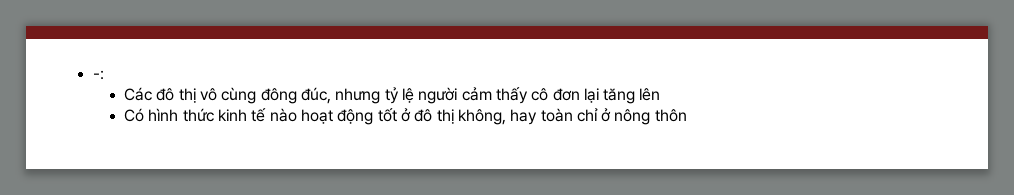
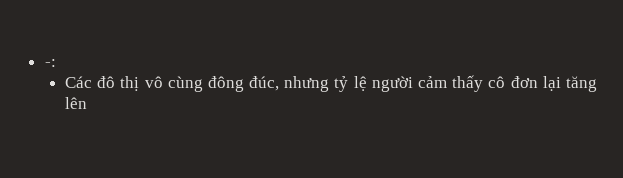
- Có hình thức kinh tế nào hoạt động tốt ở đô thị không, hay toàn chỉ ở nông thôn

